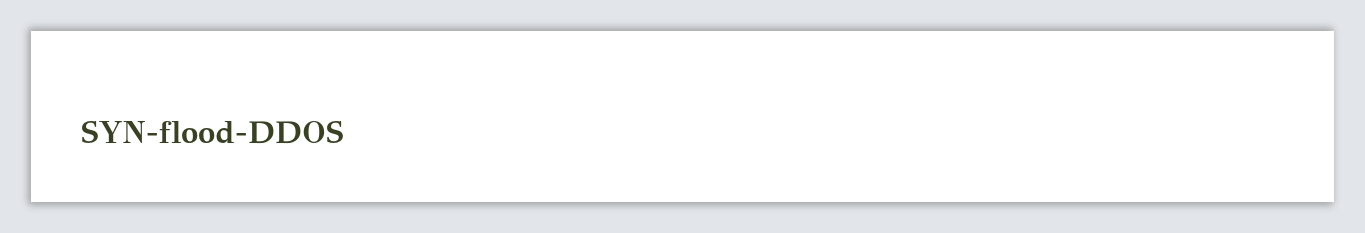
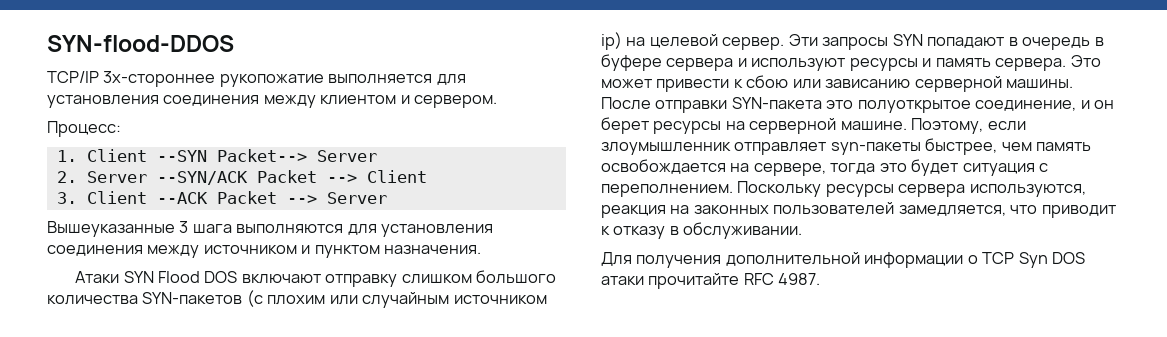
+ TCP/IP 3х-стороннее рукопожатие выполняется для установления соединения между клиентом и сервером.
+ Процесс:
+ 1. Client --SYN Packet--> Server
+ 2. Server --SYN/ACK Packet --> Client
+ 3. Client --ACK Packet --> Server
+ Вышеуказанные 3 шага выполняются для установления соединения между источником и пунктом назначения.
+ Атаки SYN Flood DOS включают отправку слишком большого количества SYN-пакетов (с плохим или случайным источником ip) на целевой сервер. Эти запросы SYN попадают в очередь в буфере сервера и используют ресурсы и память сервера. Это может привести к сбою или зависанию серверной машины. После отправки SYN-пакета это полуоткрытое соединение, и он берет ресурсы на серверной машине. Поэтому, если злоумышленник отправляет syn-пакеты быстрее, чем память освобождается на сервере, тогда это будет ситуация с переполнением. Поскольку ресурсы сервера используются, реакция на законных пользователей замедляется, что приводит к отказу в обслуживании.
+ Для получения дополнительной информации о TCP Syn DOS атаки прочитайте RFC 4987.

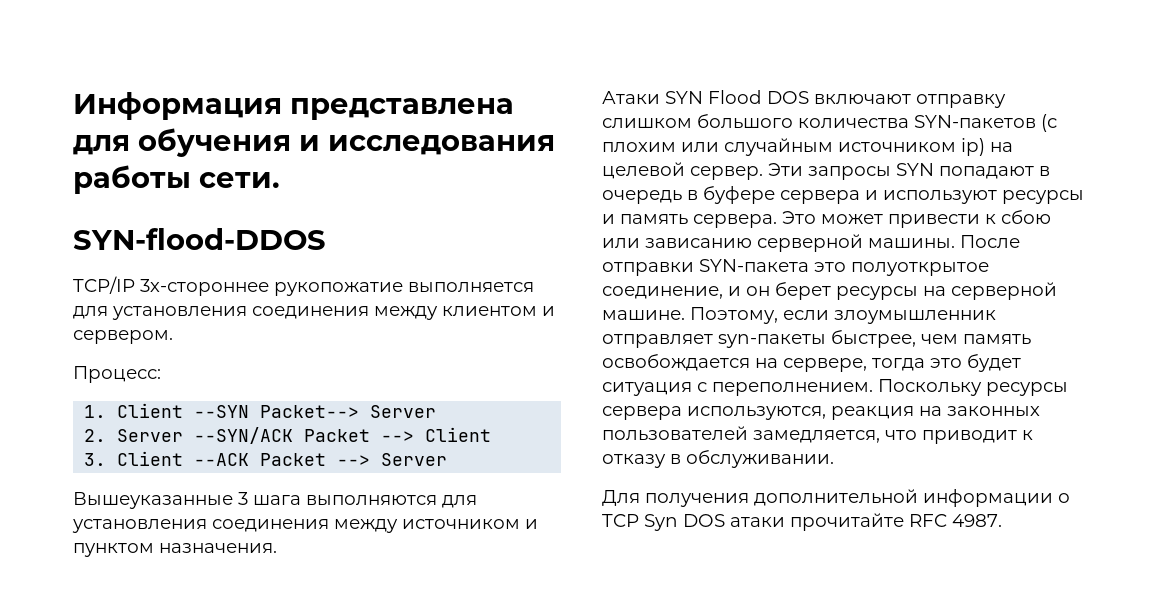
+ Информация представлена для обучения и исследования работы сети.

